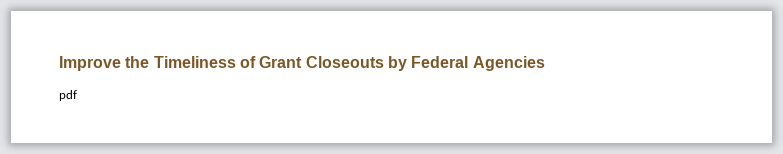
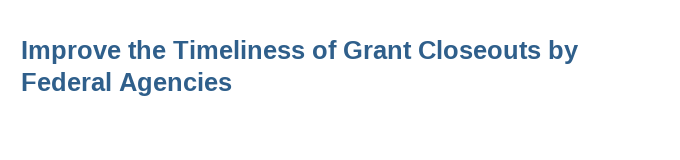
- pdf

